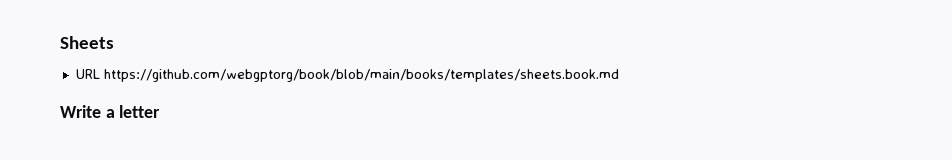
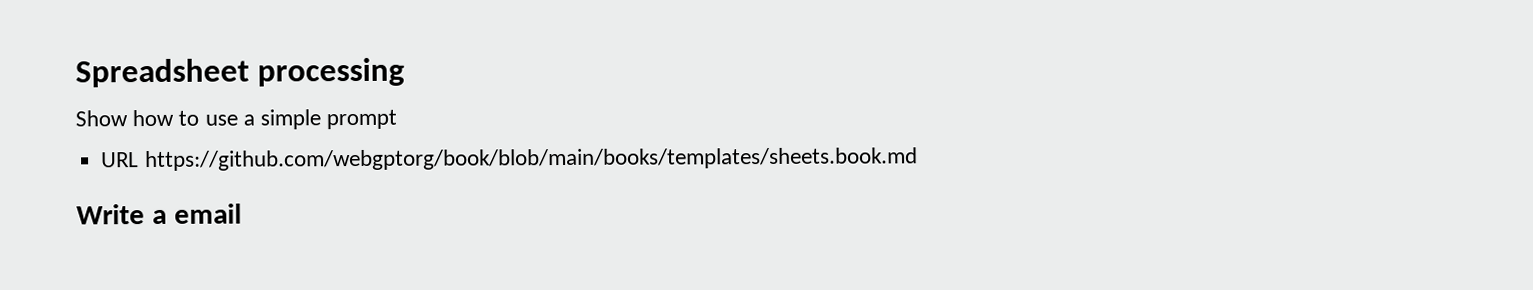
- Sheets
+ Spreadsheet processing
+ Show how to use a simple prompt
- Write a letter
+ Write a email

